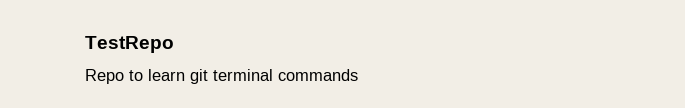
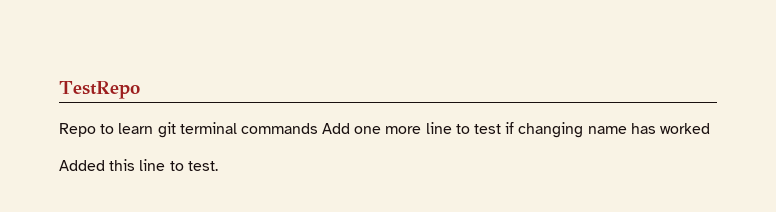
- Repo to learn git terminal commands
+ Repo to learn git terminal commands Add one more line to test if changing name has worked
+ Added this line to test.

